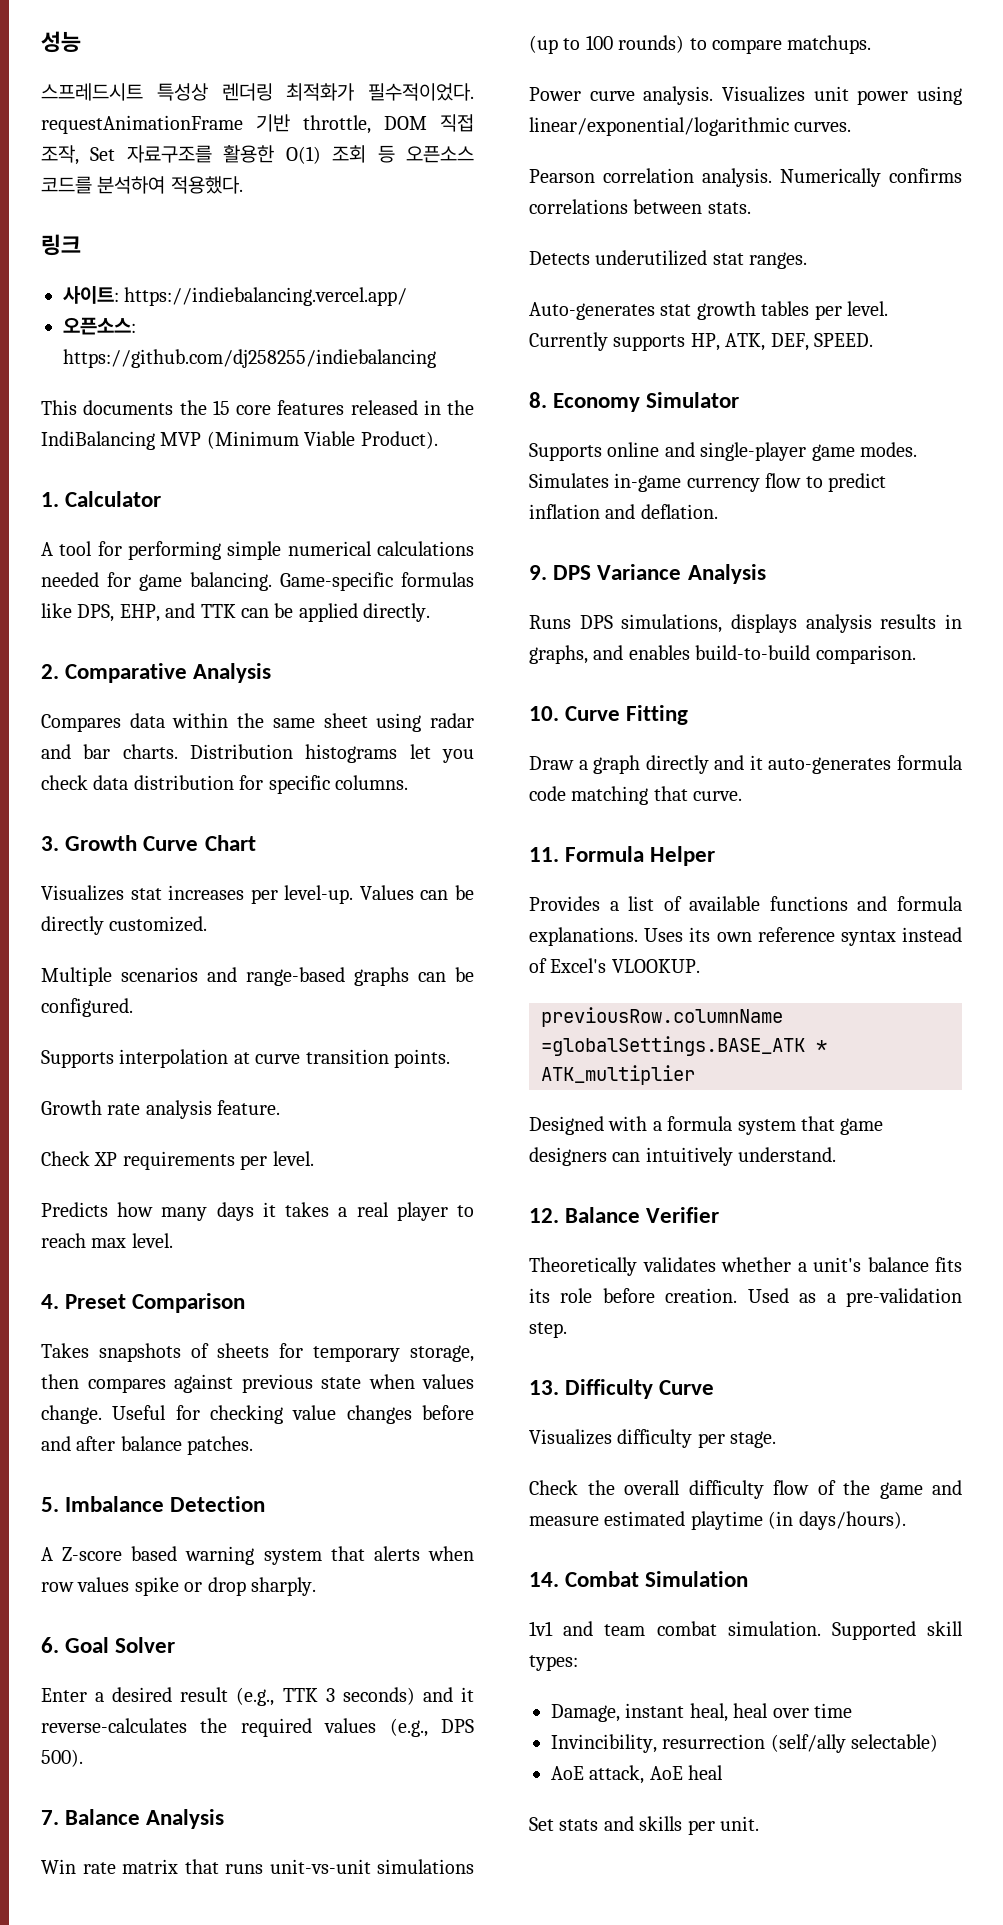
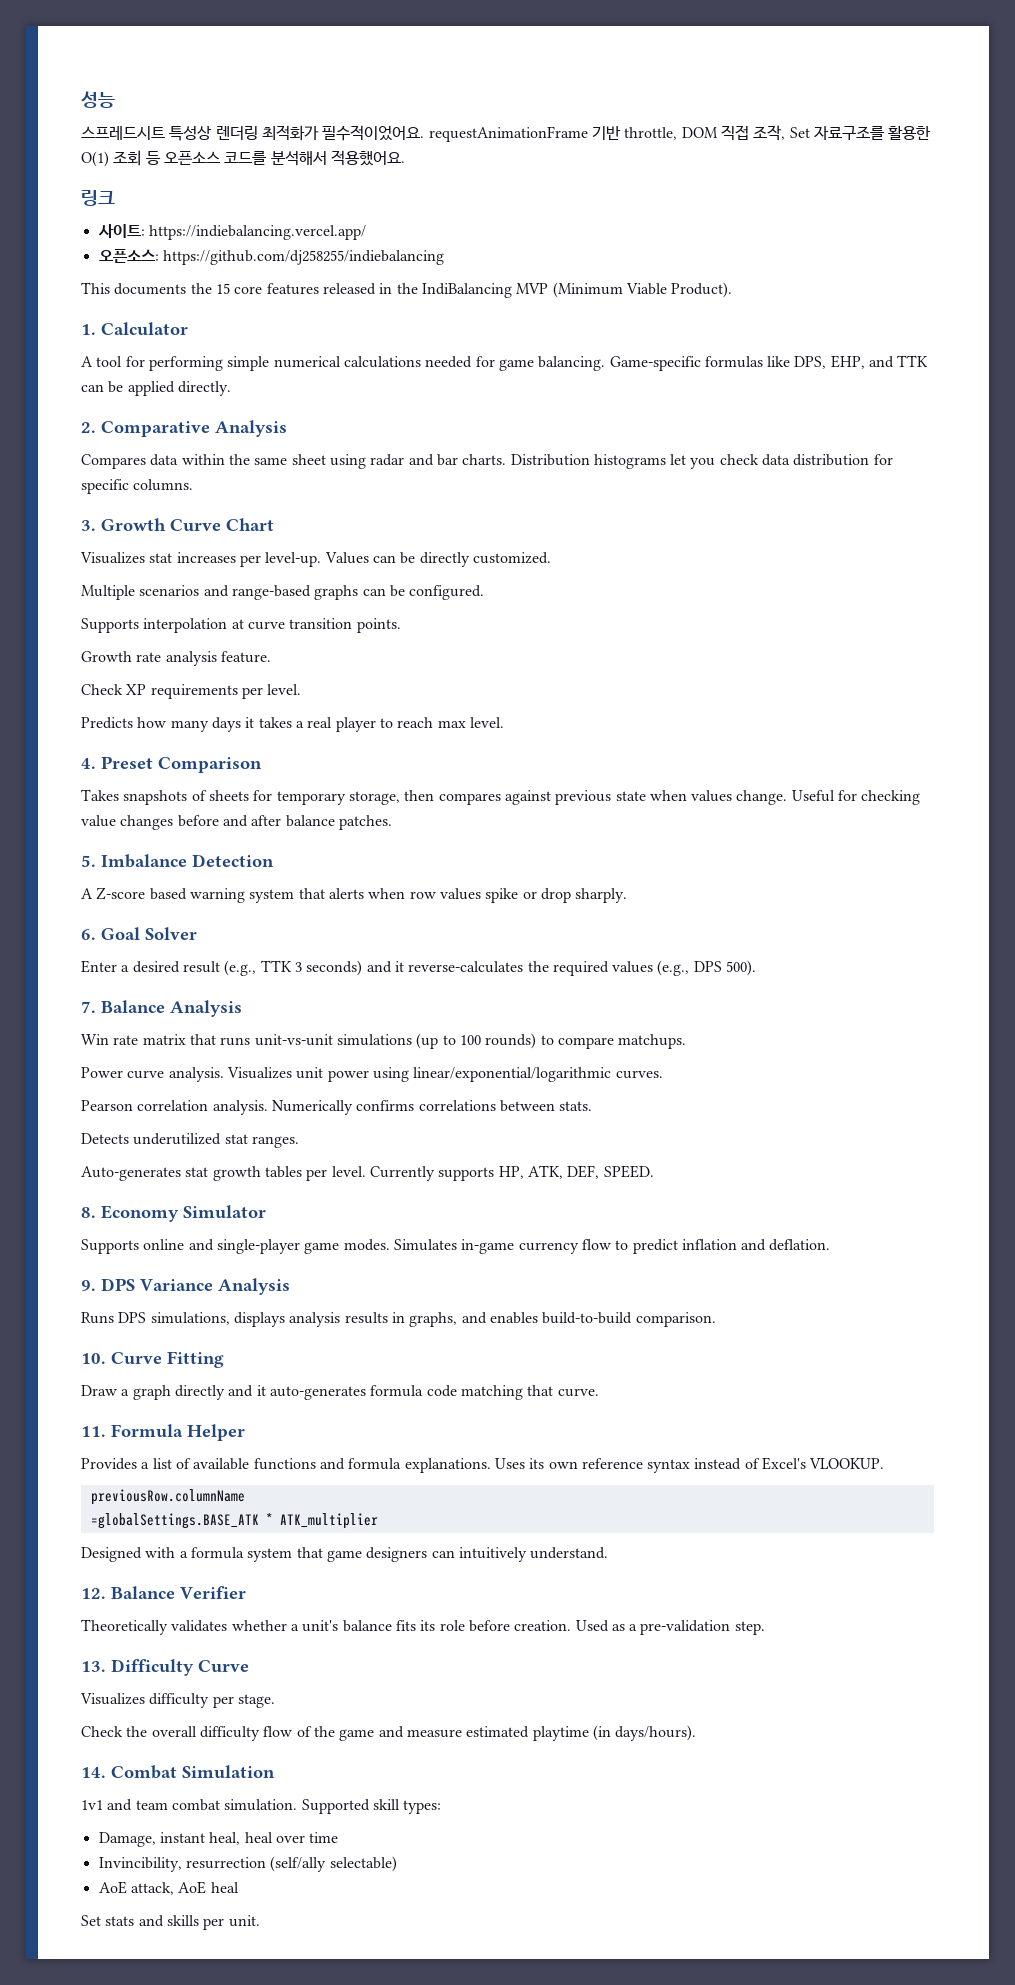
- 스프레드시트 특성상 렌더링 최적화가 필수적이었다. requestAnimationFrame 기반 throttle, DOM 직접 조작, Set 자료구조를 활용한 O(1) 조회 등 오픈소스 코드를 분석하여 적용했다.
+ 스프레드시트 특성상 렌더링 최적화가 필수적이었어요. requestAnimationFrame 기반 throttle, DOM 직접 조작, Set 자료구조를 활용한 O(1) 조회 등 오픈소스 코드를 분석해서 적용했어요.

